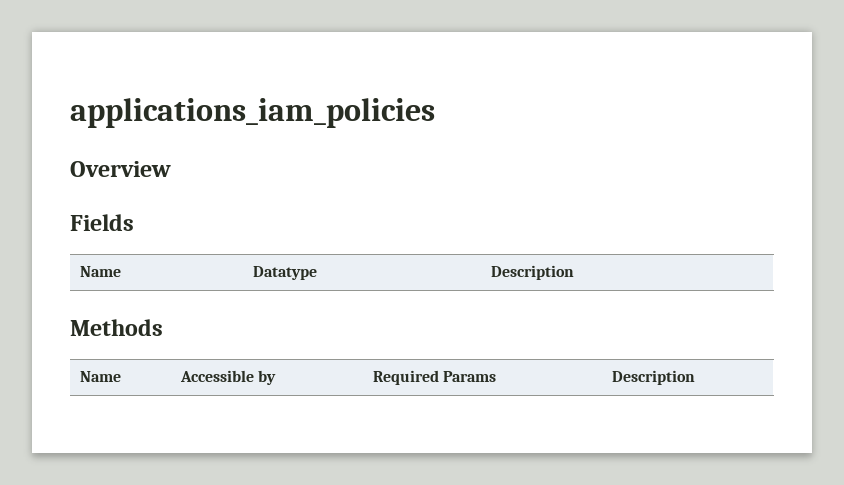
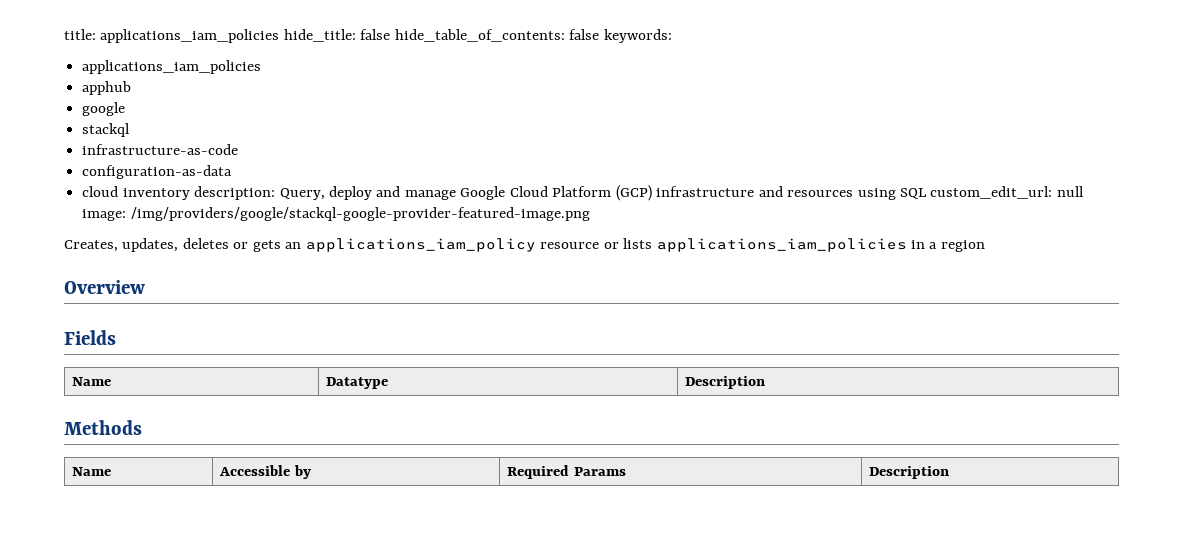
+ title: applications_iam_policies hide_title: false hide_table_of_contents: false keywords:
  applications_iam_policies
+ apphub
+ google
+ stackql
+ infrastructure-as-code
+ configuration-as-data
+ cloud inventory description: Query, deploy and manage Google Cloud Platform (GCP) infrastructure and resources using SQL custom_edit_url: null image: /img/providers/google/stackql-google-provider-featured-image.png
+ Creates, updates, deletes or gets an applications_iam_policy resource or lists applications_iam_policies in a region

